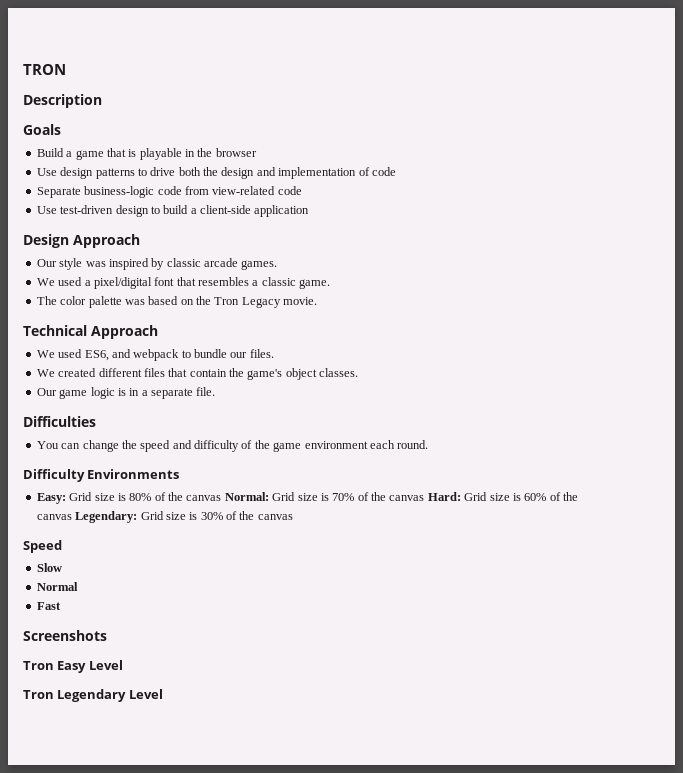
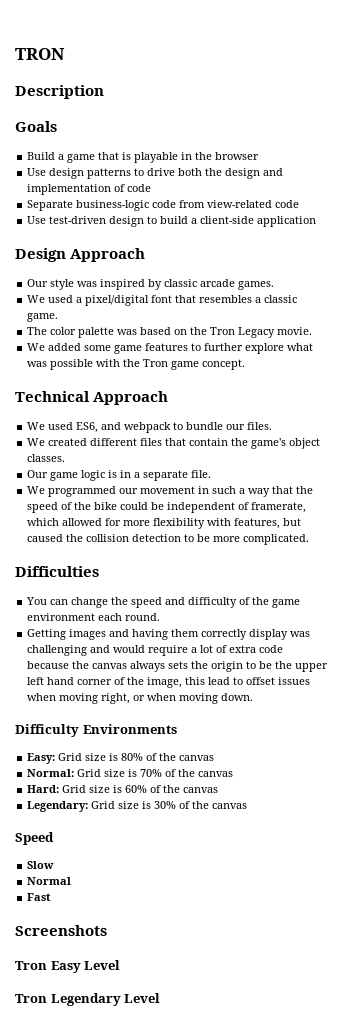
+ We added some game features to further explore what was possible with the Tron game concept.
+ We programmed our movement in such a way that the speed of the bike could be independent of framerate, which allowed for more flexibility with features, but caused the collision detection to be more complicated.
+ Getting images and having them correctly display was challenging and would require a lot of extra code because the canvas always sets the origin to be the upper left hand corner of the image, this lead to offset issues when moving right, or when moving down.
- Easy: Grid size is 80% of the canvas Normal: Grid size is 70% of the canvas Hard: Grid size is 60% of the canvas Legendary: Grid size is 30% of the canvas
+ Easy: Grid size is 80% of the canvas
+ Normal: Grid size is 70% of the canvas
+ Hard: Grid size is 60% of the canvas
+ Legendary: Grid size is 30% of the canvas

